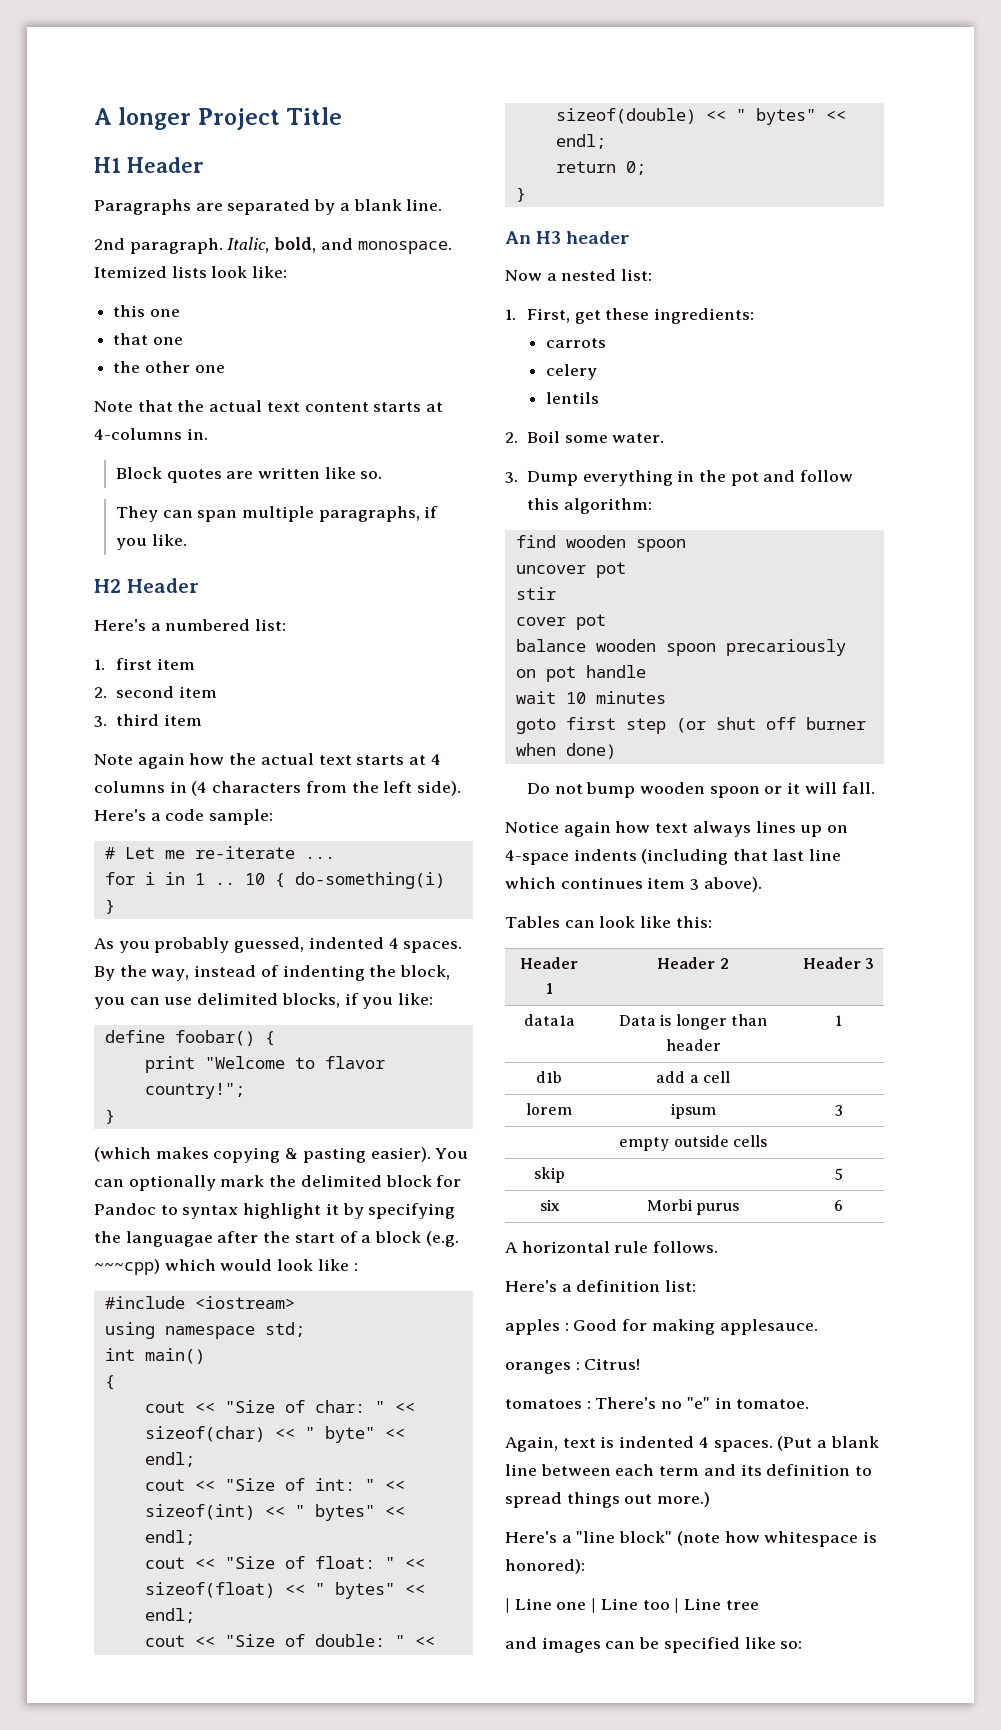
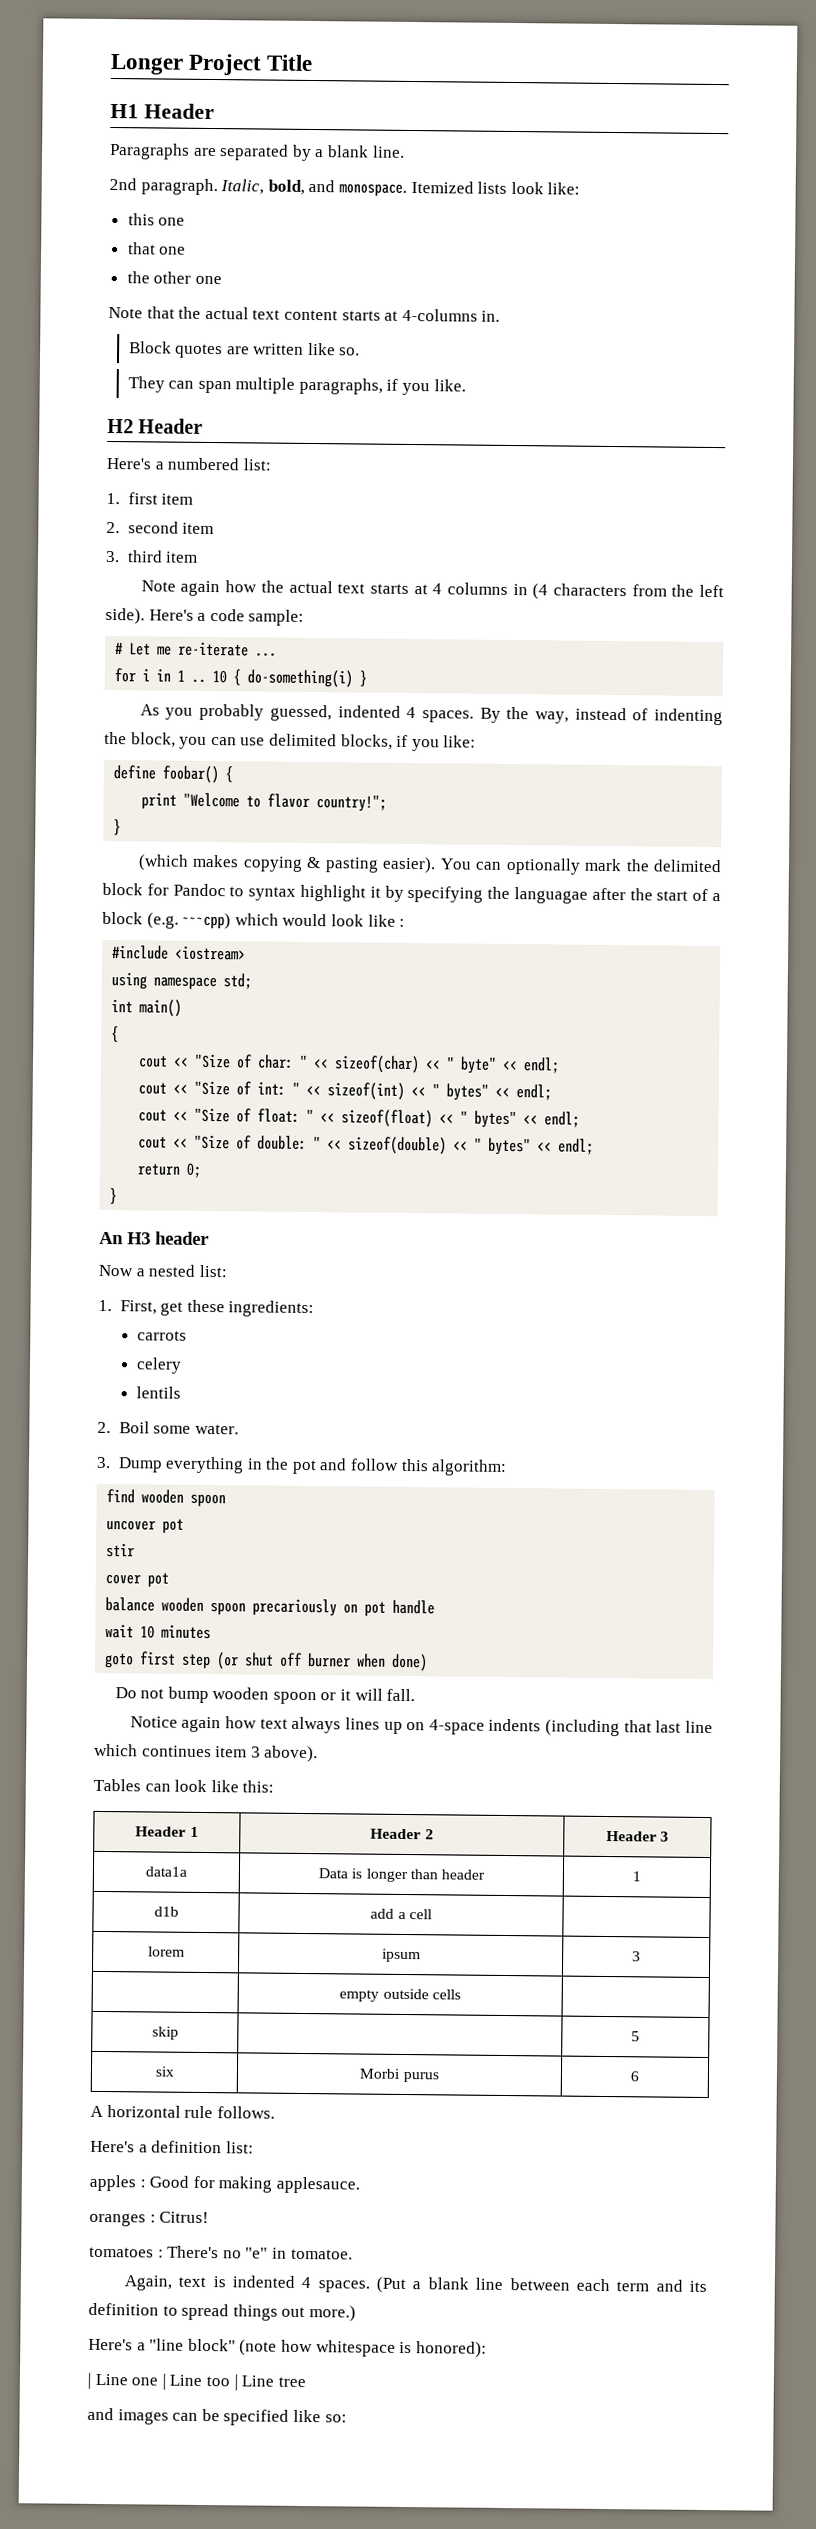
- A longer Project Title
+ Longer Project Title

